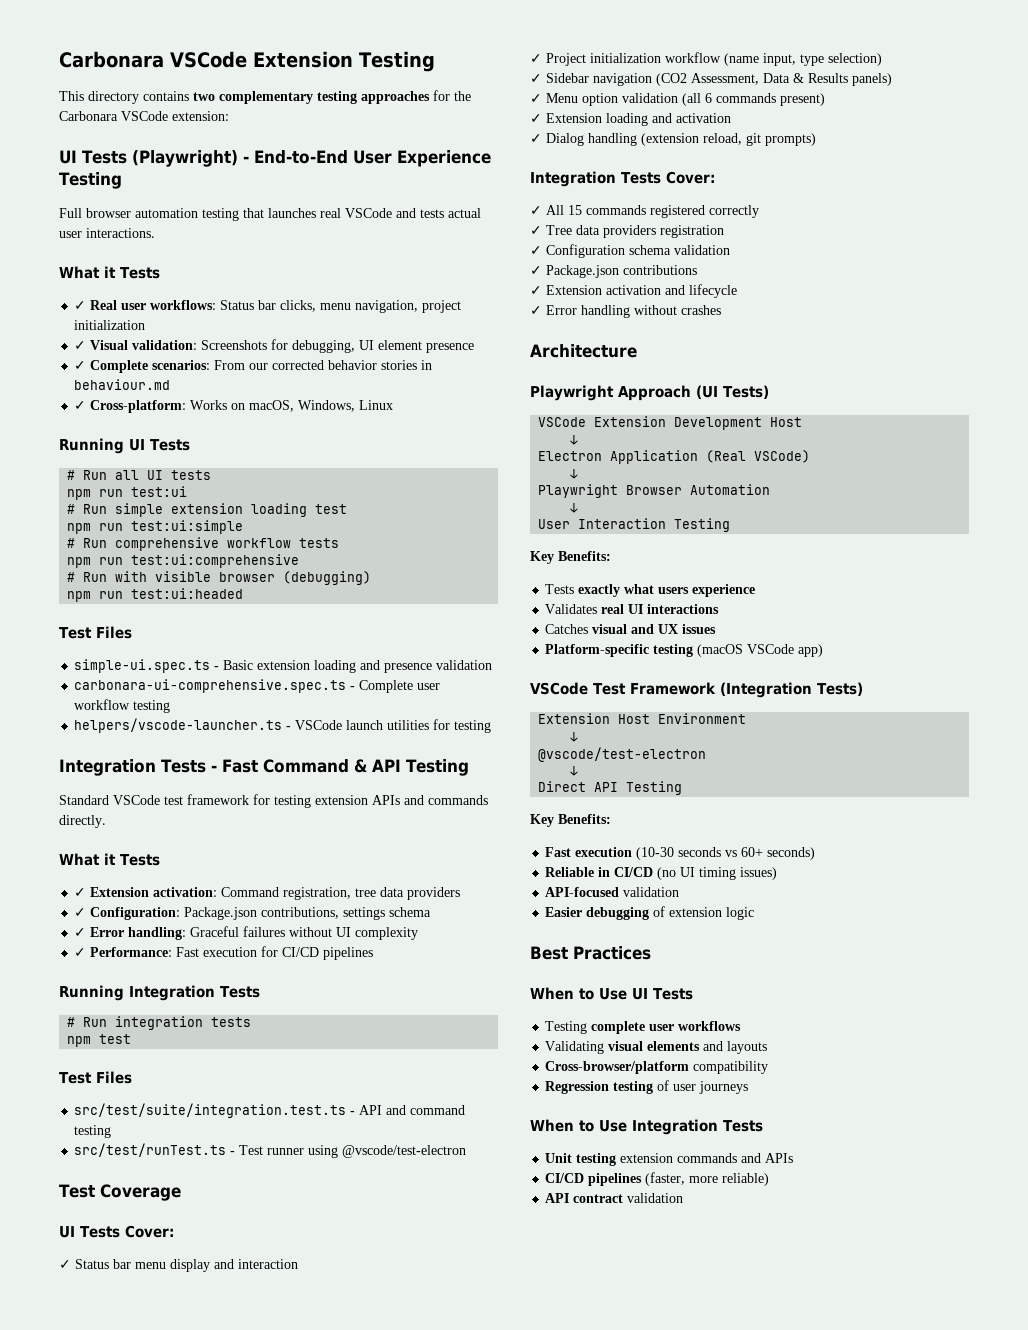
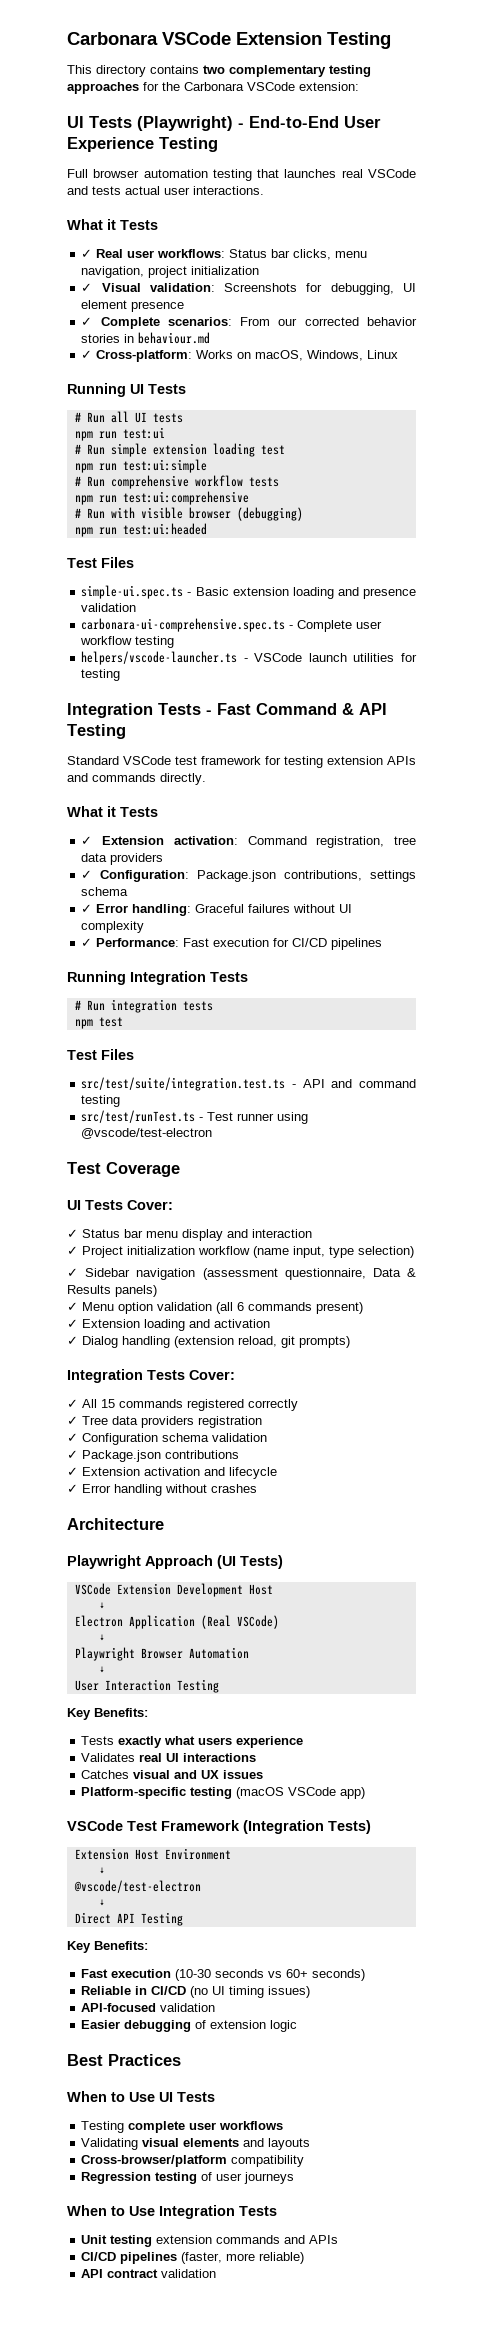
- ✓ Sidebar navigation (CO2 Assessment, Data & Results panels)
+ ✓ Sidebar navigation (assessment questionnaire, Data & Results panels)

